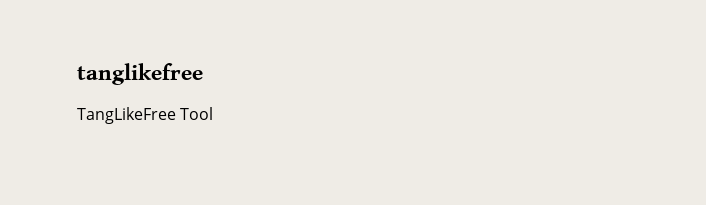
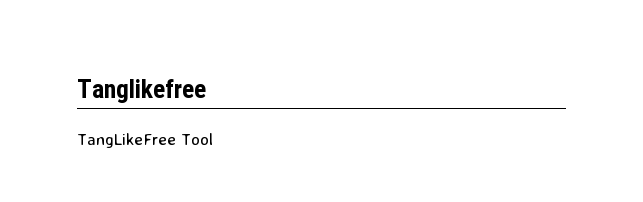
- tanglikefree
+ Tanglikefree

